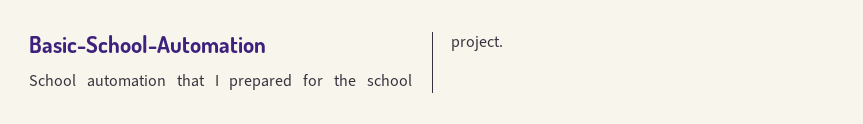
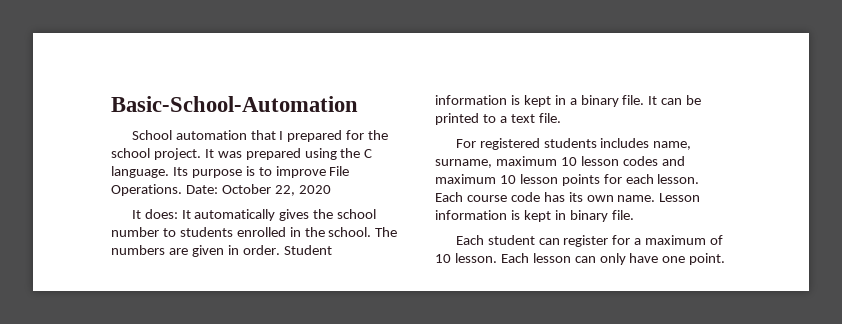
+ It was prepared using the C language. Its purpose is to improve File Operations. Date: October 22, 2020
+ It does: It automatically gives the school number to students enrolled in the school. The numbers are given in order. Student information is kept in a binary file. It can be printed to a text file.
+ For registered students includes name, surname, maximum 10 lesson codes and maximum 10 lesson points for each lesson. Each course code has its own name. Lesson information is kept in binary file.
+ Each student can register for a maximum of 10 lesson. Each lesson can only have one point.

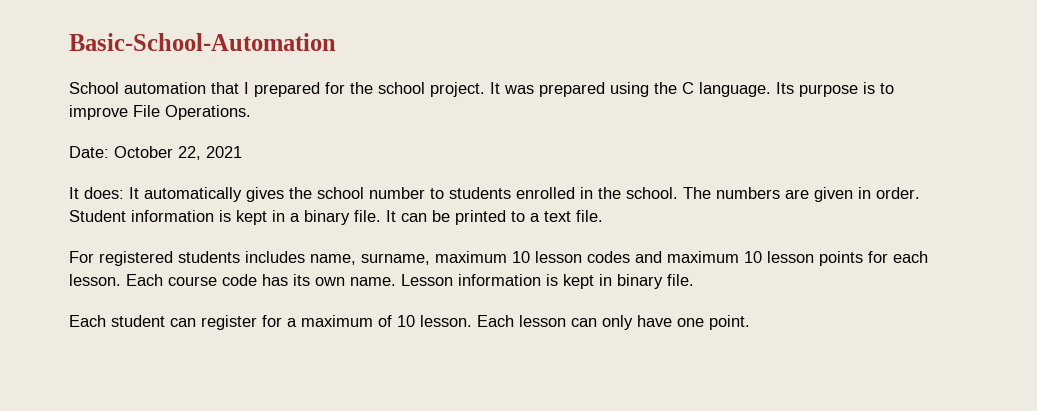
- Its purpose is to improve File Operations. Date: October 22, 2020
+ Its purpose is to improve File Operations.
+ Date: October 22, 2021

